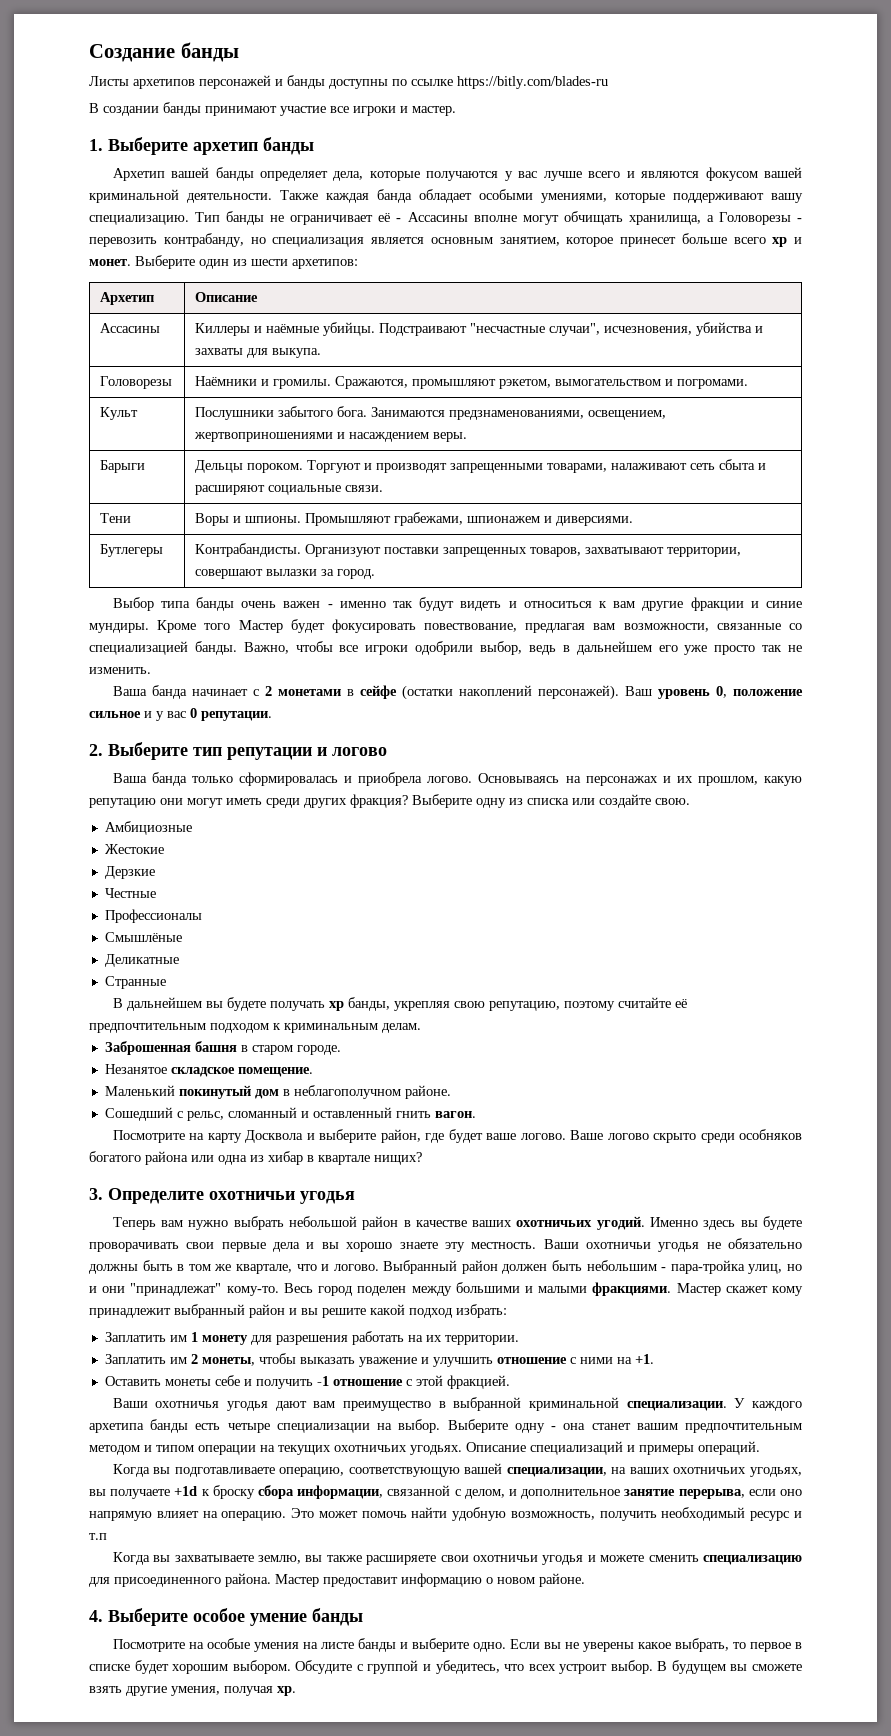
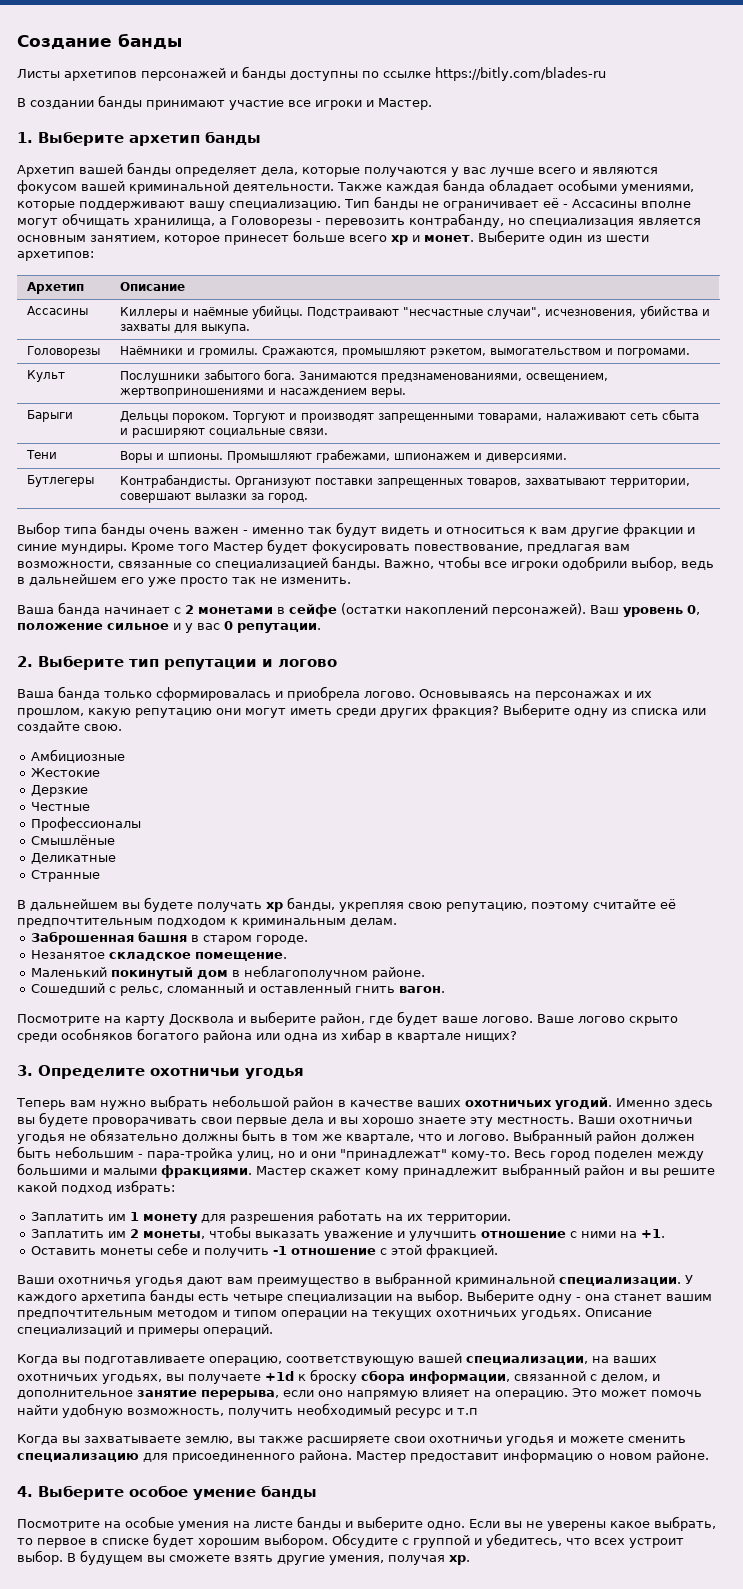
- В создании банды принимают участие все игроки и мастер.
+ В создании банды принимают участие все игроки и Мастер.

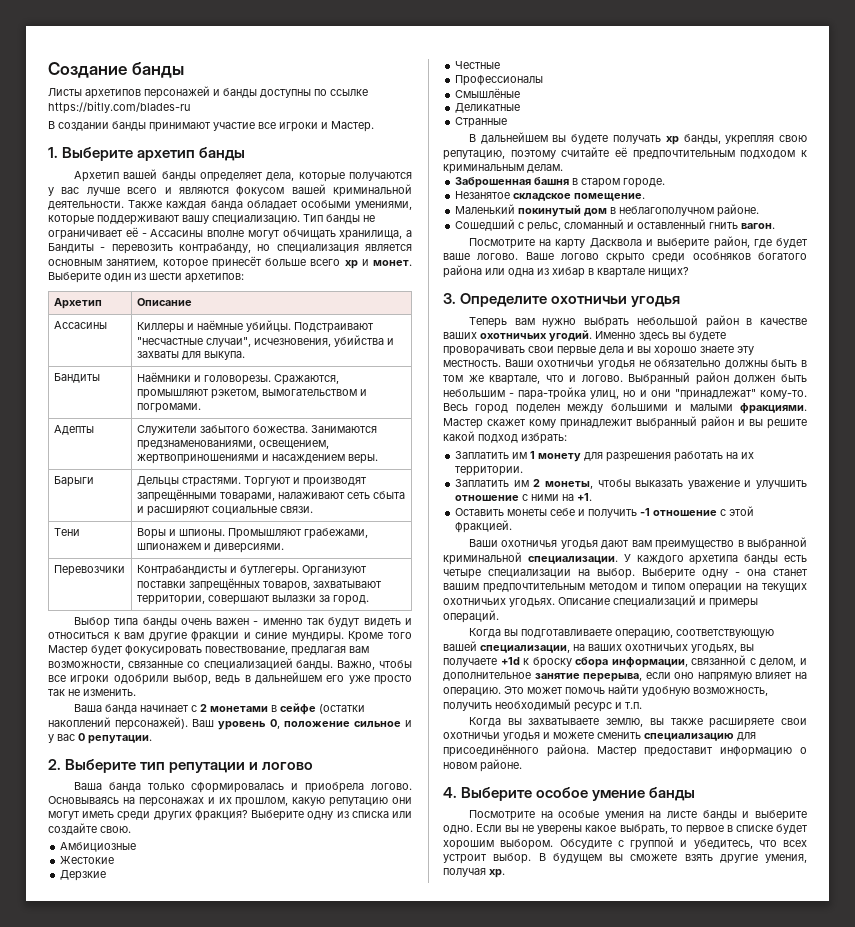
- Тип банды не ограничивает её - Ассасины вполне могут обчищать хранилища, а Головорезы - перевозить контрабанду, но специализация является основным занятием, которое принесет больше всего xp и монет.
+ Тип банды не ограничивает её - Ассасины вполне могут обчищать хранилища, а Бандиты - перевозить контрабанду, но специализация является основным занятием, которое принесёт больше всего xp и монет.
- Головорезы | Наёмники и громилы. Сражаются, промышляют рэкетом, вымогательством и погромами.
+ Бандиты | Наёмники и головорезы. Сражаются, промышляют рэкетом, вымогательством и погромами.
- Культ | Послушники забытого бога. Занимаются предзнаменованиями, освещением, жертвоприношениями и насаждением веры.
+ Адепты | Служители забытого божества. Занимаются предзнаменованиями, освещением, жертвоприношениями и насаждением веры.
- Барыги | Дельцы пороком. Торгуют и производят запрещенными товарами, налаживают сеть сбыта и расширяют социальные связи.
+ Барыги | Дельцы страстями. Торгуют и производят запрещёнными товарами, налаживают сеть сбыта и расширяют социальные связи.
- Бутлегеры | Контрабандисты. Организуют поставки запрещенных товаров, захватывают территории, совершают вылазки за город.
+ Перевозчики | Контрабандисты и бутлегеры. Организуют поставки запрещённых товаров, захватывают территории, совершают вылазки за город.
- Посмотрите на карту Досквола и выберите район, где будет ваше логово.
+ Посмотрите на карту Дасквола и выберите район, где будет ваше логово.
- Это может помочь найти удобную возможность, получить необходимый ресурс и т.п
+ Это может помочь найти удобную возможность, получить необходимый ресурс и т.п.
- Когда вы захватываете землю, вы также расширяете свои охотничьи угодья и можете сменить специализацию для присоединенного района.
+ Когда вы захватываете землю, вы также расширяете свои охотничьи угодья и можете сменить специализацию для присоединённого района.

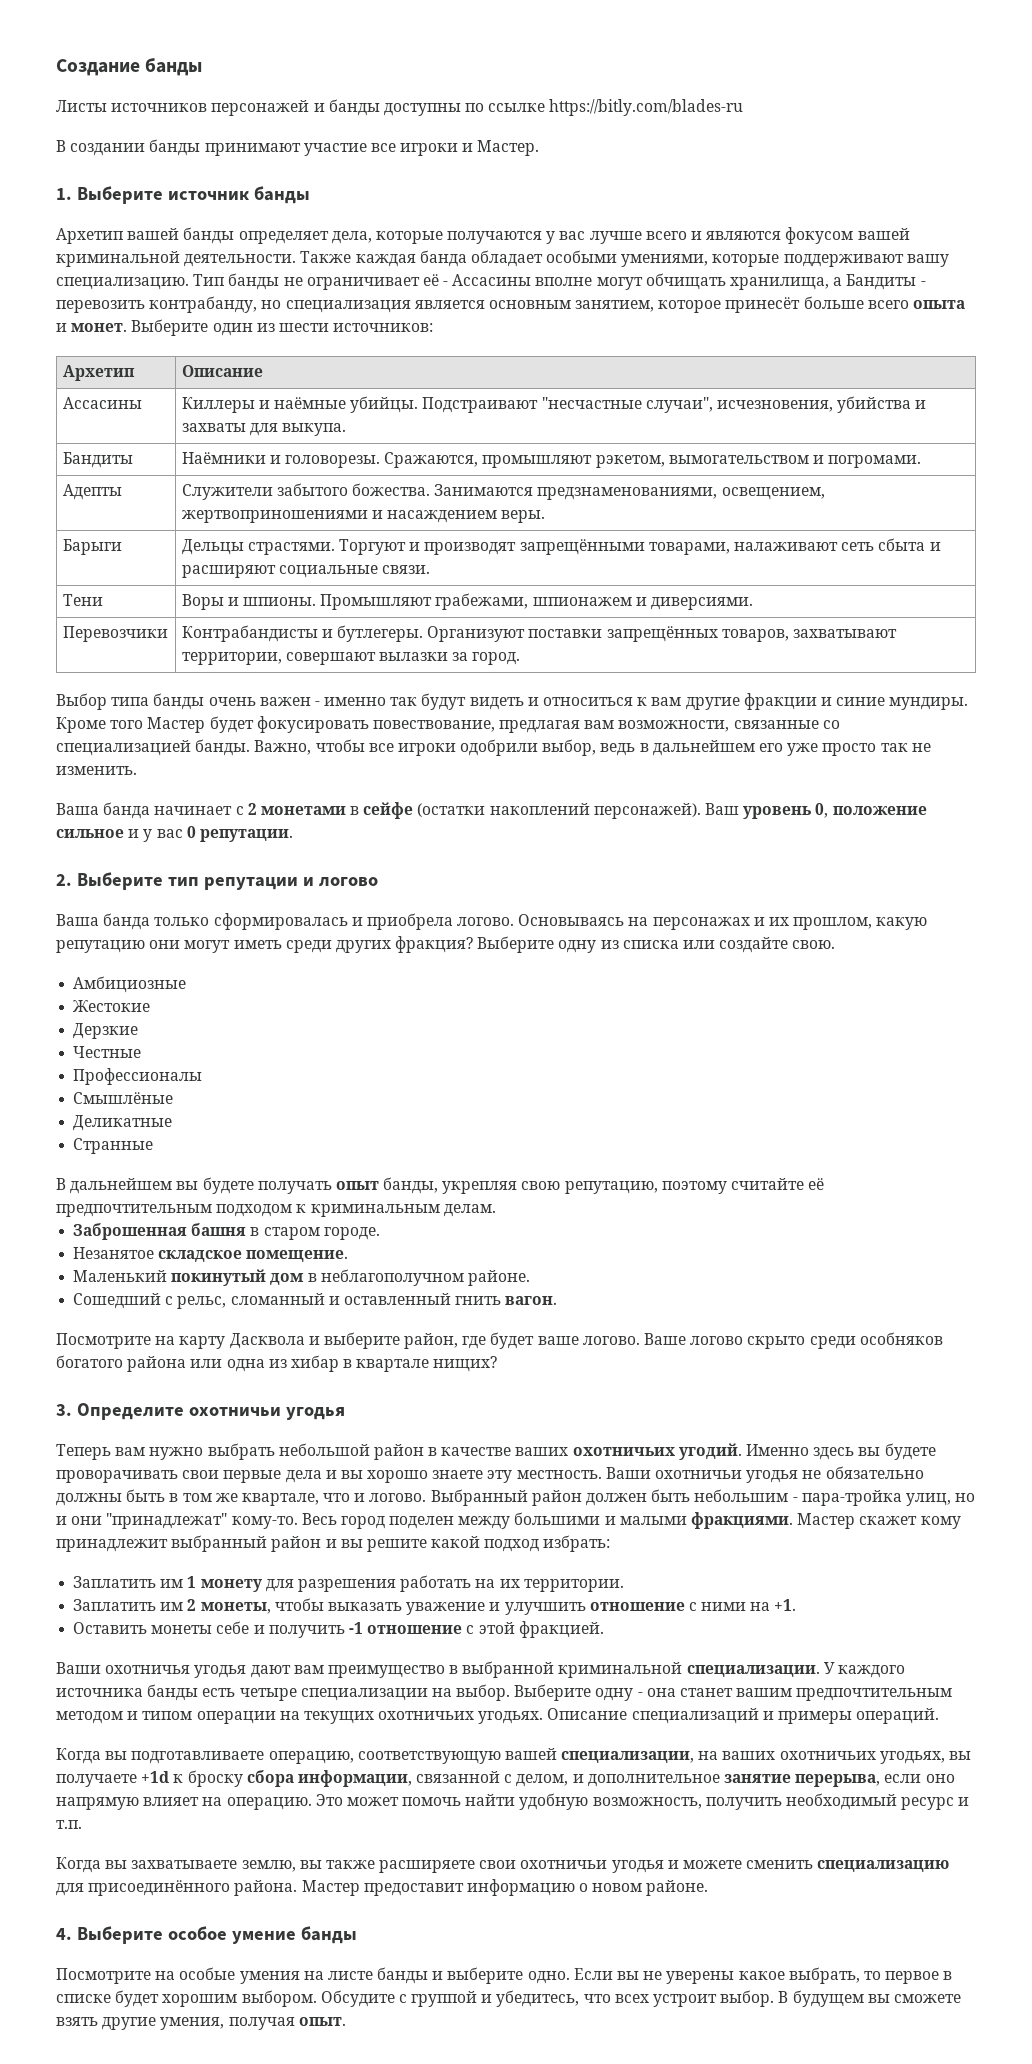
- Листы архетипов персонажей и банды доступны по ссылке https://bitly.com/blades-ru
+ Листы источников персонажей и банды доступны по ссылке https://bitly.com/blades-ru
- 1. Выберите архетип банды
+ 1. Выберите источник банды
- Тип банды не ограничивает её - Ассасины вполне могут обчищать хранилища, а Бандиты - перевозить контрабанду, но специализация является основным занятием, которое принесёт больше всего xp и монет.
+ Тип банды не ограничивает её - Ассасины вполне могут обчищать хранилища, а Бандиты - перевозить контрабанду, но специализация является основным занятием, которое принесёт больше всего опыта и монет.
- Выберите один из шести архетипов:
+ Выберите один из шести источников:
- В дальнейшем вы будете получать xp банды, укрепляя свою репутацию, поэтому считайте её предпочтительным подходом к криминальным делам.
+ В дальнейшем вы будете получать опыт банды, укрепляя свою репутацию, поэтому считайте её предпочтительным подходом к криминальным делам.
- У каждого архетипа банды есть четыре специализации на выбор.
+ У каждого источника банды есть четыре специализации на выбор.
- В будущем вы сможете взять другие умения, получая xp.
+ В будущем вы сможете взять другие умения, получая опыт.

